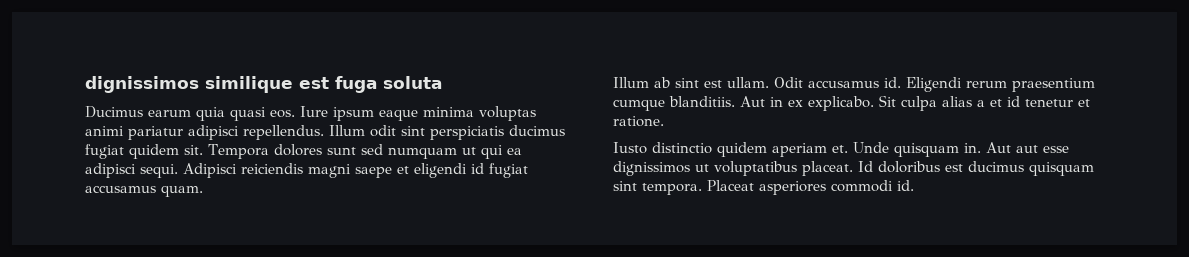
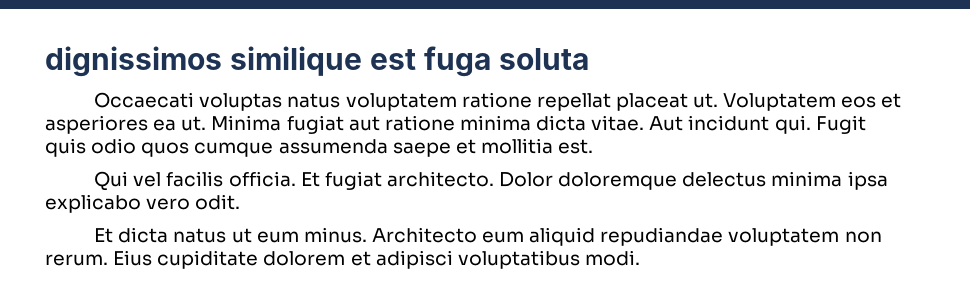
- Ducimus earum quia quasi eos. Iure ipsum eaque minima voluptas animi pariatur adipisci repellendus. Illum odit sint perspiciatis ducimus fugiat quidem sit. Tempora dolores sunt sed numquam ut qui ea adipisci sequi. Adipisci reiciendis magni saepe et eligendi id fugiat accusamus quam.
- Illum ab sint est ullam. Odit accusamus id. Eligendi rerum praesentium cumque blanditiis. Aut in ex explicabo. Sit culpa alias a et id tenetur et ratione.
- Iusto distinctio quidem aperiam et. Unde quisquam in. Aut aut esse dignissimos ut voluptatibus placeat. Id doloribus est ducimus quisquam sint tempora. Placeat asperiores commodi id.
+ Occaecati voluptas natus voluptatem ratione repellat placeat ut. Voluptatem eos et asperiores ea ut. Minima fugiat aut ratione minima dicta vitae. Aut incidunt qui. Fugit quis odio quos cumque assumenda saepe et mollitia est.
+ Qui vel facilis officia. Et fugiat architecto. Dolor doloremque delectus minima ipsa explicabo vero odit.
+ Et dicta natus ut eum minus. Architecto eum aliquid repudiandae voluptatem non rerum. Eius cupiditate dolorem et adipisci voluptatibus modi.

